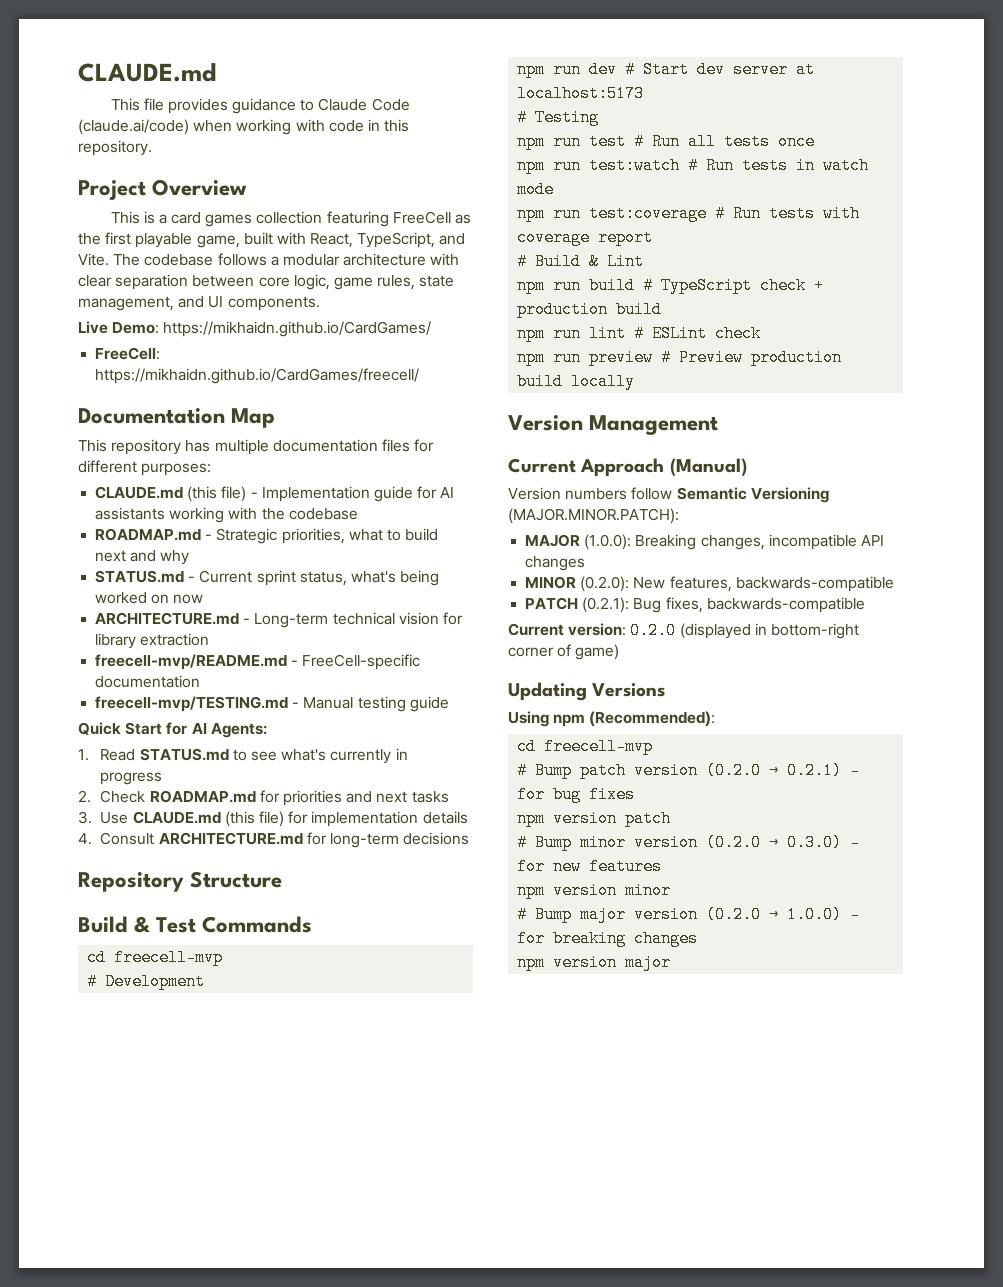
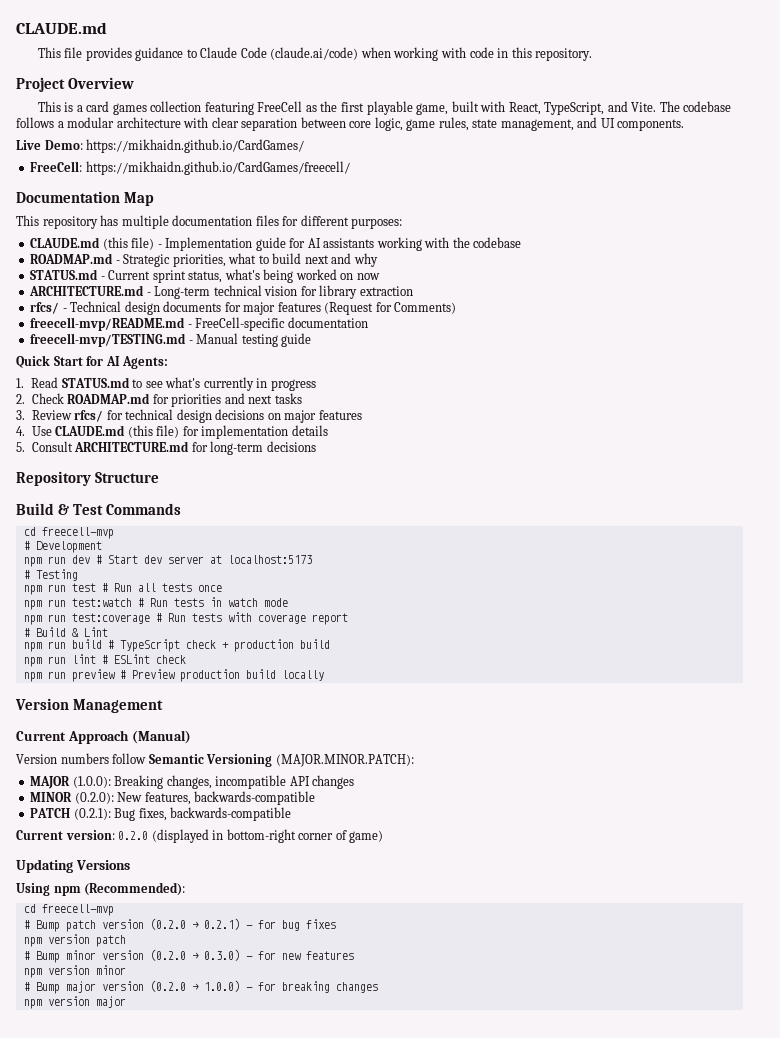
+ rfcs/ - Technical design documents for major features (Request for Comments)
- 3. Use CLAUDE.md (this file) for implementation details
+ 3. Review rfcs/ for technical design decisions on major features
+ 4. Use CLAUDE.md (this file) for implementation details
- 4. Consult ARCHITECTURE.md for long-term decisions
+ 5. Consult ARCHITECTURE.md for long-term decisions

